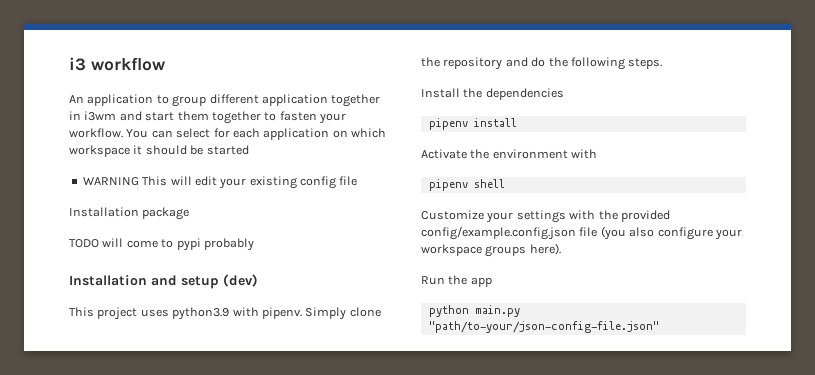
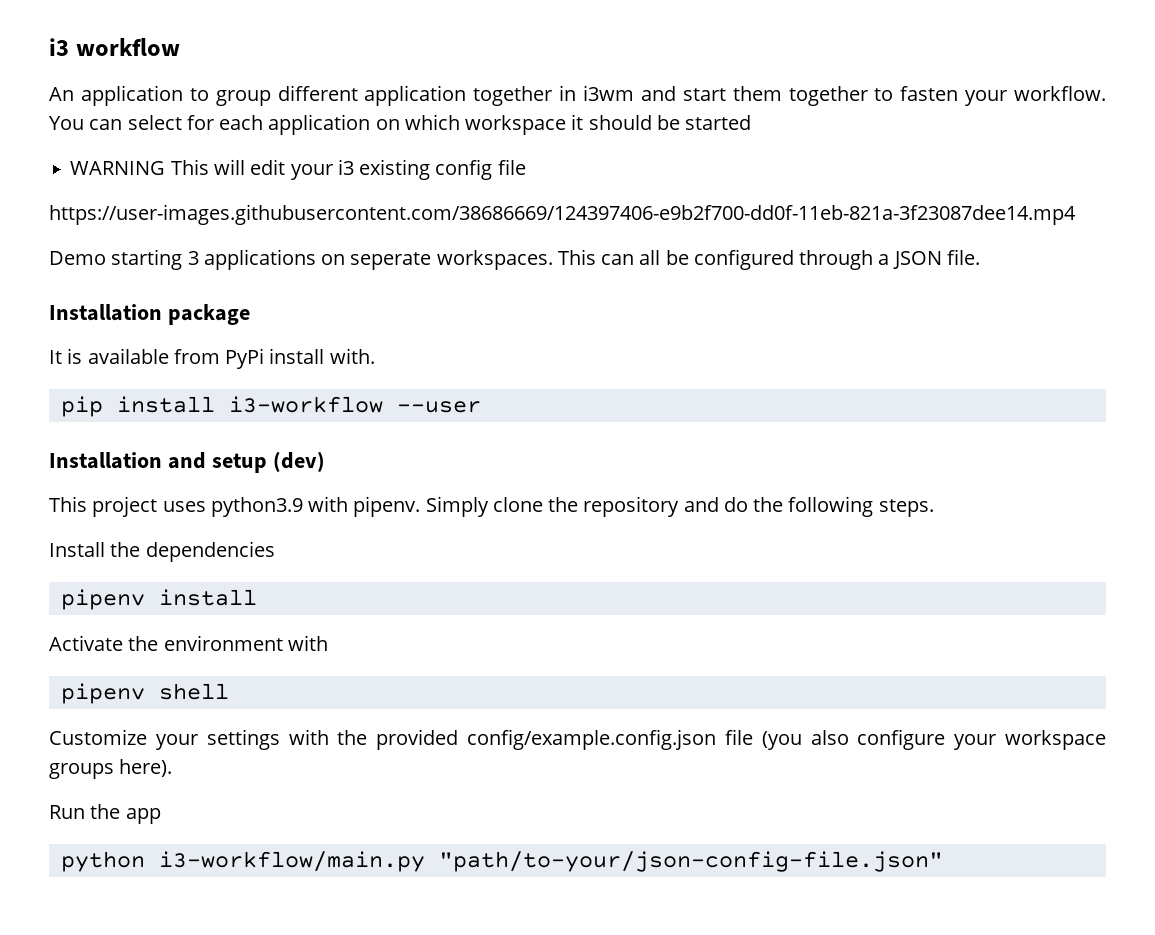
- WARNING This will edit your existing config file
+ WARNING This will edit your i3 existing config file
+ https://user-images.githubusercontent.com/38686669/124397406-e9b2f700-dd0f-11eb-821a-3f23087dee14.mp4
+ Demo starting 3 applications on seperate workspaces. This can all be configured through a JSON file.
  Installation package
- TODO will come to pypi probably
+ It is available from PyPi install with.
+ pip install i3-workflow --user
- python main.py "path/to-your/json-config-file.json"
+ python i3-workflow/main.py "path/to-your/json-config-file.json"

